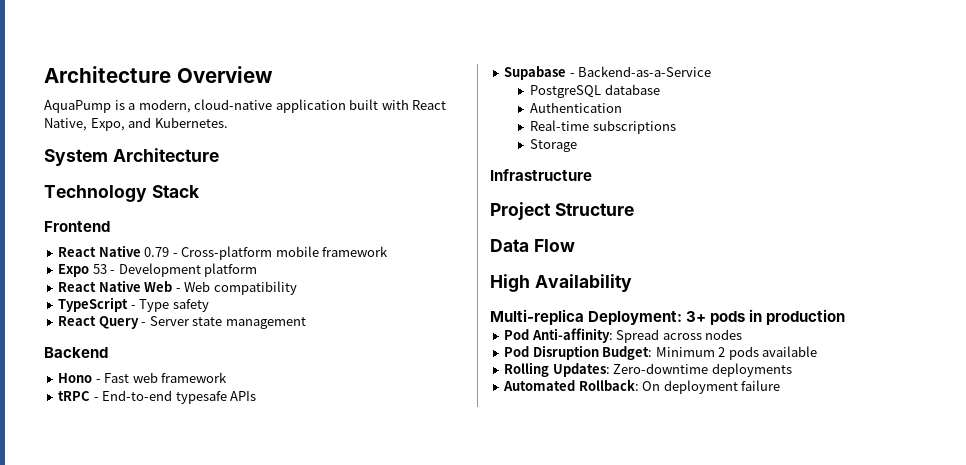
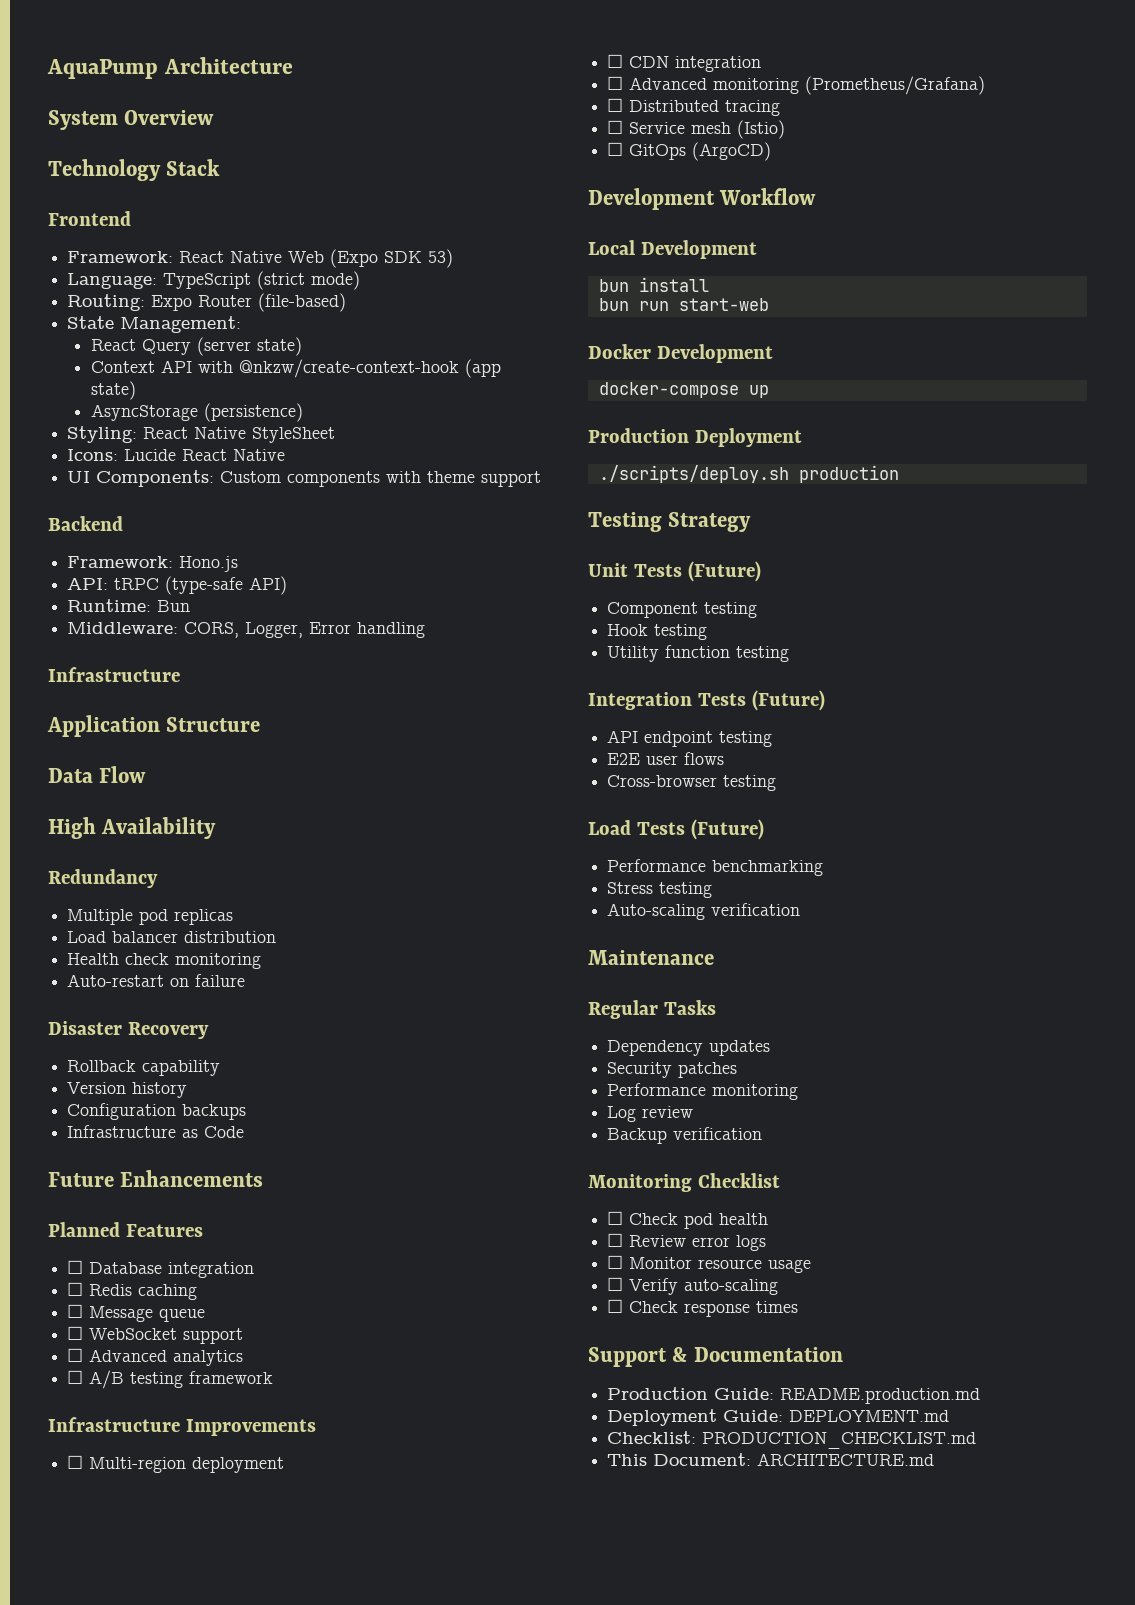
- Architecture Overview
- AquaPump is a modern, cloud-native application built with React Native, Expo, and Kubernetes.
+ AquaPump Architecture
- System Architecture
+ System Overview
- React Native 0.79 - Cross-platform mobile framework
- Expo 53 - Development platform
- React Native Web - Web compatibility
- TypeScript - Type safety
- React Query - Server state management
+ Framework: React Native Web (Expo SDK 53)
+ Language: TypeScript (strict mode)
+ Routing: Expo Router (file-based)
+ State Management:
+ React Query (server state)
+ Context API with @nkzw/create-context-hook (app state)
+ AsyncStorage (persistence)
+ Styling: React Native StyleSheet
+ Icons: Lucide React Native
+ UI Components: Custom components with theme support
  Backend
- Hono - Fast web framework
- tRPC - End-to-end typesafe APIs
- Supabase - Backend-as-a-Service
- PostgreSQL database
- Authentication
- Real-time subscriptions
- Storage
+ Framework: Hono.js
+ API: tRPC (type-safe API)
+ Runtime: Bun
+ Middleware: CORS, Logger, Error handling
- Project Structure
+ Application Structure
- Multi-replica Deployment: 3+ pods in production
- Pod Anti-affinity: Spread across nodes
- Pod Disruption Budget: Minimum 2 pods available
- Rolling Updates: Zero-downtime deployments
- Automated Rollback: On deployment failure
+ Redundancy
+ Multiple pod replicas
+ Load balancer distribution
+ Health check monitoring
+ Auto-restart on failure
+ Disaster Recovery
+ Rollback capability
+ Version history
+ Configuration backups
+ Infrastructure as Code
+ Future Enhancements
+ Planned Features
+ ☐ Database integration
+ ☐ Redis caching
+ ☐ Message queue
+ ☐ WebSocket support
+ ☐ Advanced analytics
+ ☐ A/B testing framework
+ Infrastructure Improvements
+ ☐ Multi-region deployment
+ ☐ CDN integration
+ ☐ Advanced monitoring (Prometheus/Grafana)
+ ☐ Distributed tracing
+ ☐ Service mesh (Istio)
+ ☐ GitOps (ArgoCD)
+ Development Workflow
+ Local Development
+ bun install
+ bun run start-web
+ Docker Development
+ docker-compose up
+ Production Deployment
+ ./scripts/deploy.sh production
+ Testing Strategy
+ Unit Tests (Future)
+ Component testing
+ Hook testing
+ Utility function testing
+ Integration Tests (Future)
+ API endpoint testing
+ E2E user flows
+ Cross-browser testing
+ Load Tests (Future)
+ Performance benchmarking
+ Stress testing
+ Auto-scaling verification
+ Maintenance
+ Regular Tasks
+ Dependency updates
+ Security patches
+ Performance monitoring
+ Log review
+ Backup verification
+ Monitoring Checklist
+ ☐ Check pod health
+ ☐ Review error logs
+ ☐ Monitor resource usage
+ ☐ Verify auto-scaling
+ ☐ Check response times
+ Support & Documentation
+ Production Guide: README.production.md
+ Deployment Guide: DEPLOYMENT.md
+ Checklist: PRODUCTION_CHECKLIST.md
+ This Document: ARCHITECTURE.md

